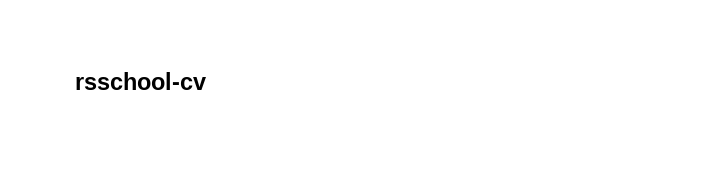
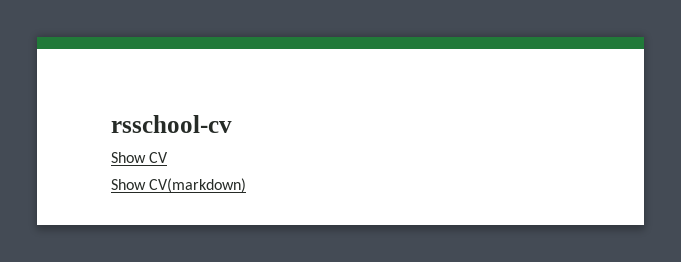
+ Show CV
+ Show CV(markdown)

